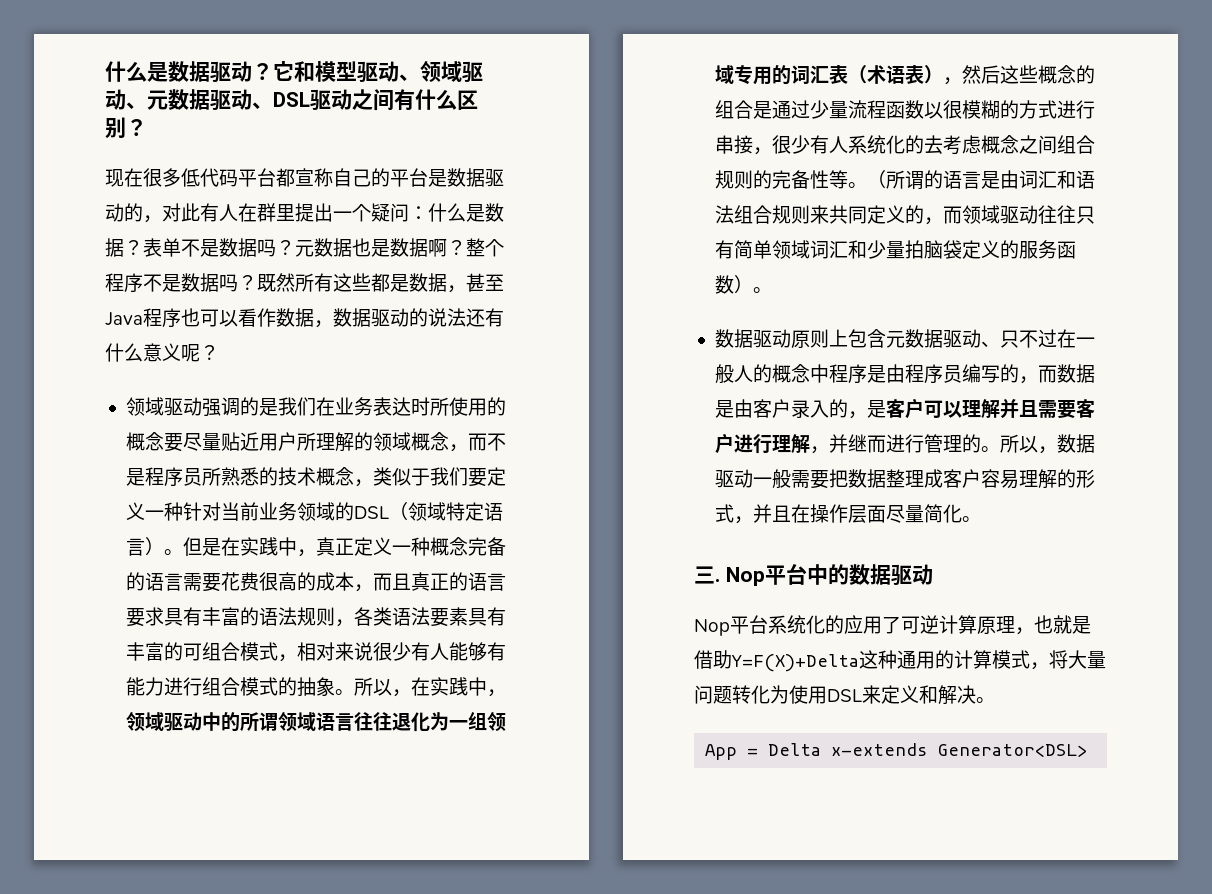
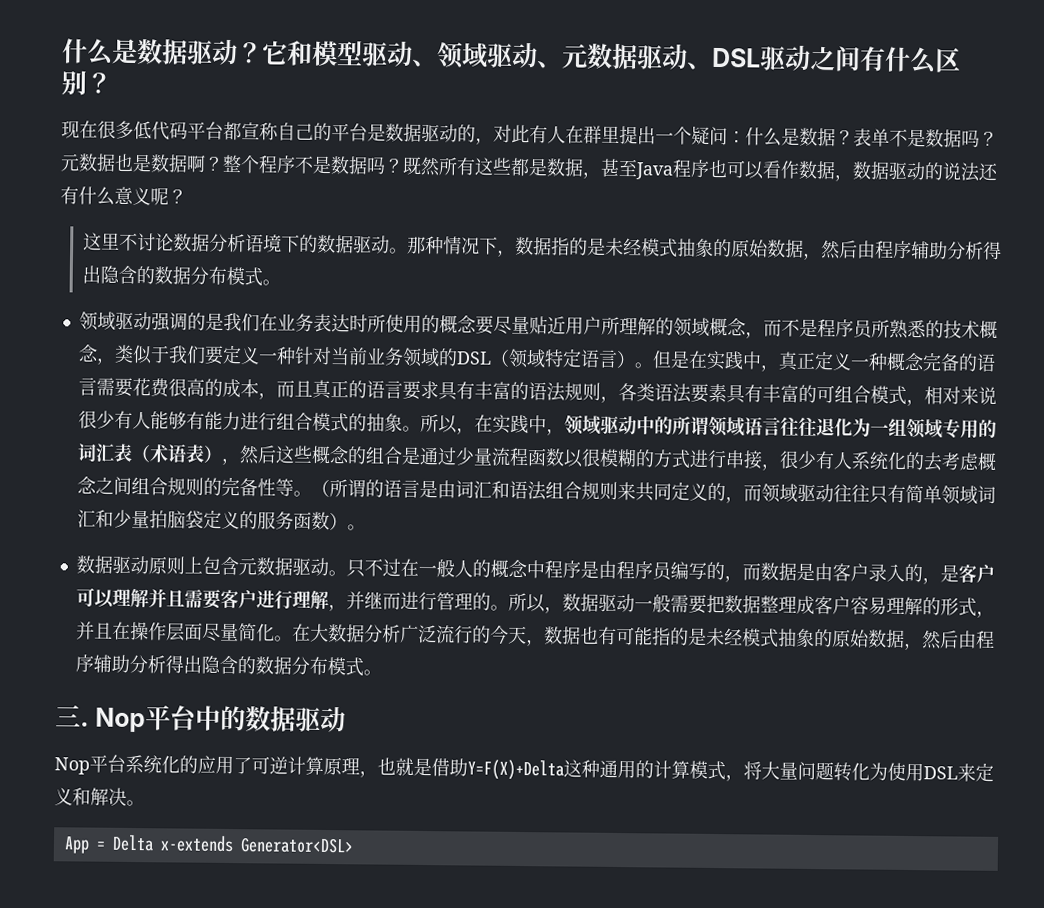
+ 这里不讨论数据分析语境下的数据驱动。那种情况下，数据指的是未经模式抽象的原始数据，然后由程序辅助分析得出隐含的数据分布模式。
- 数据驱动原则上包含元数据驱动、只不过在一般人的概念中程序是由程序员编写的，而数据是由客户录入的，是客户可以理解并且需要客户进行理解，并继而进行管理的。
+ 数据驱动原则上包含元数据驱动。只不过在一般人的概念中程序是由程序员编写的，而数据是由客户录入的，是客户可以理解并且需要客户进行理解，并继而进行管理的。
+ 在大数据分析广泛流行的今天，数据也有可能指的是未经模式抽象的原始数据，然后由程序辅助分析得出隐含的数据分布模式。

